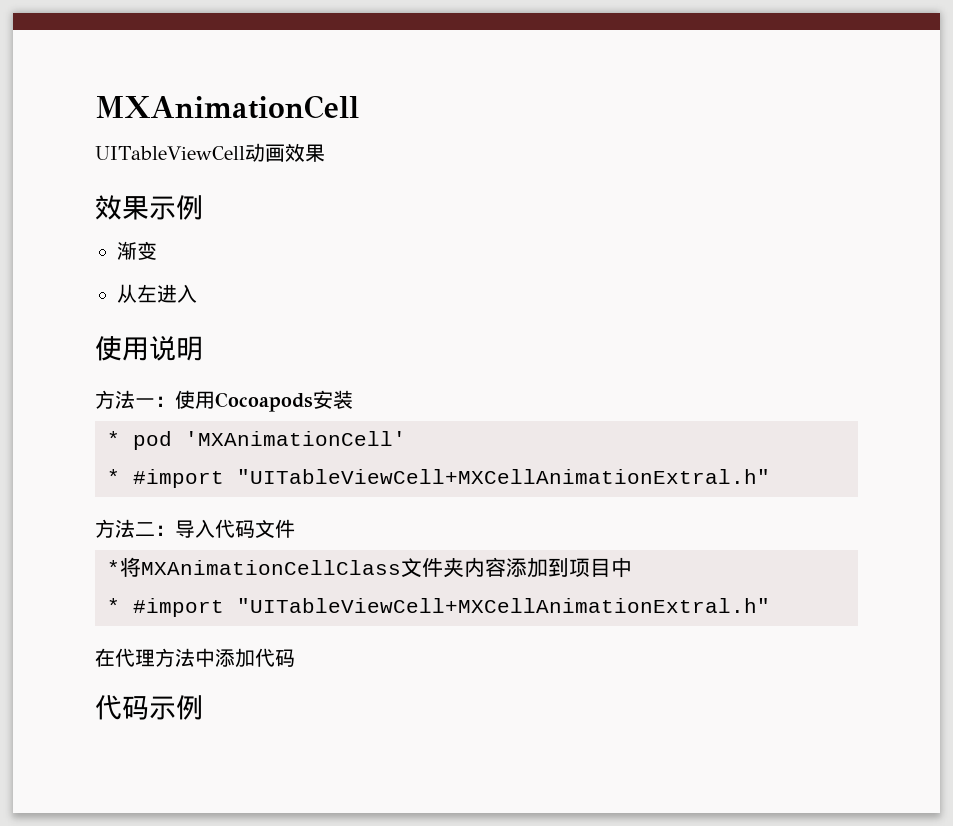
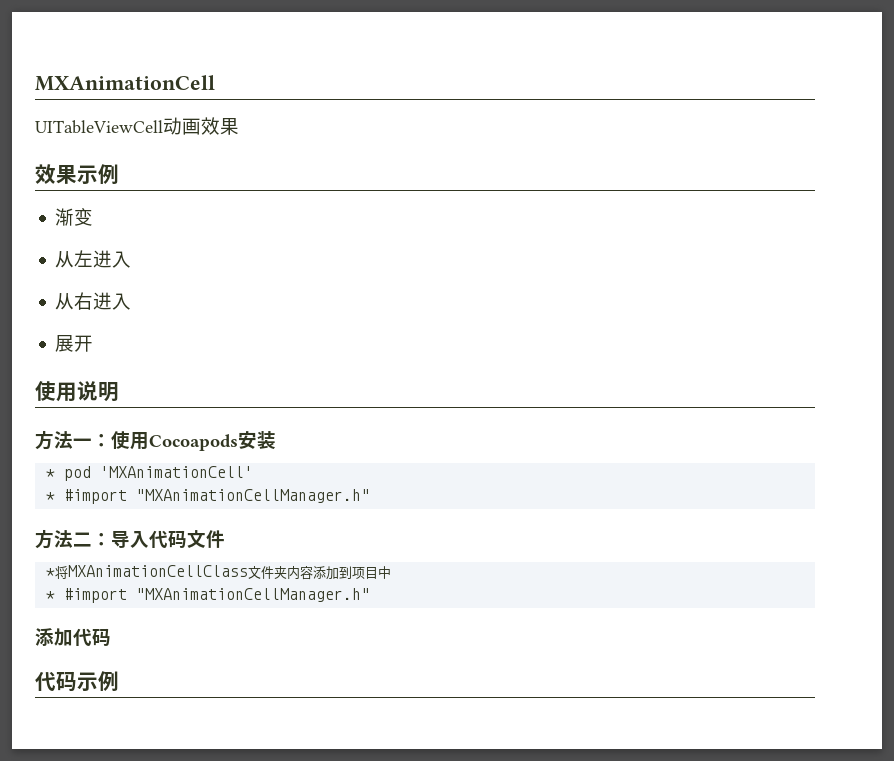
+ 从右进入
+ 展开
  * pod 'MXAnimationCell'
- * #import "UITableViewCell+MXCellAnimationExtral.h"
+ * #import "MXAnimationCellManager.h"
  *将MXAnimationCellClass文件夹内容添加到项目中
- * #import "UITableViewCell+MXCellAnimationExtral.h"
- 在代理方法中添加代码
+ * #import "MXAnimationCellManager.h"
+ 添加代码

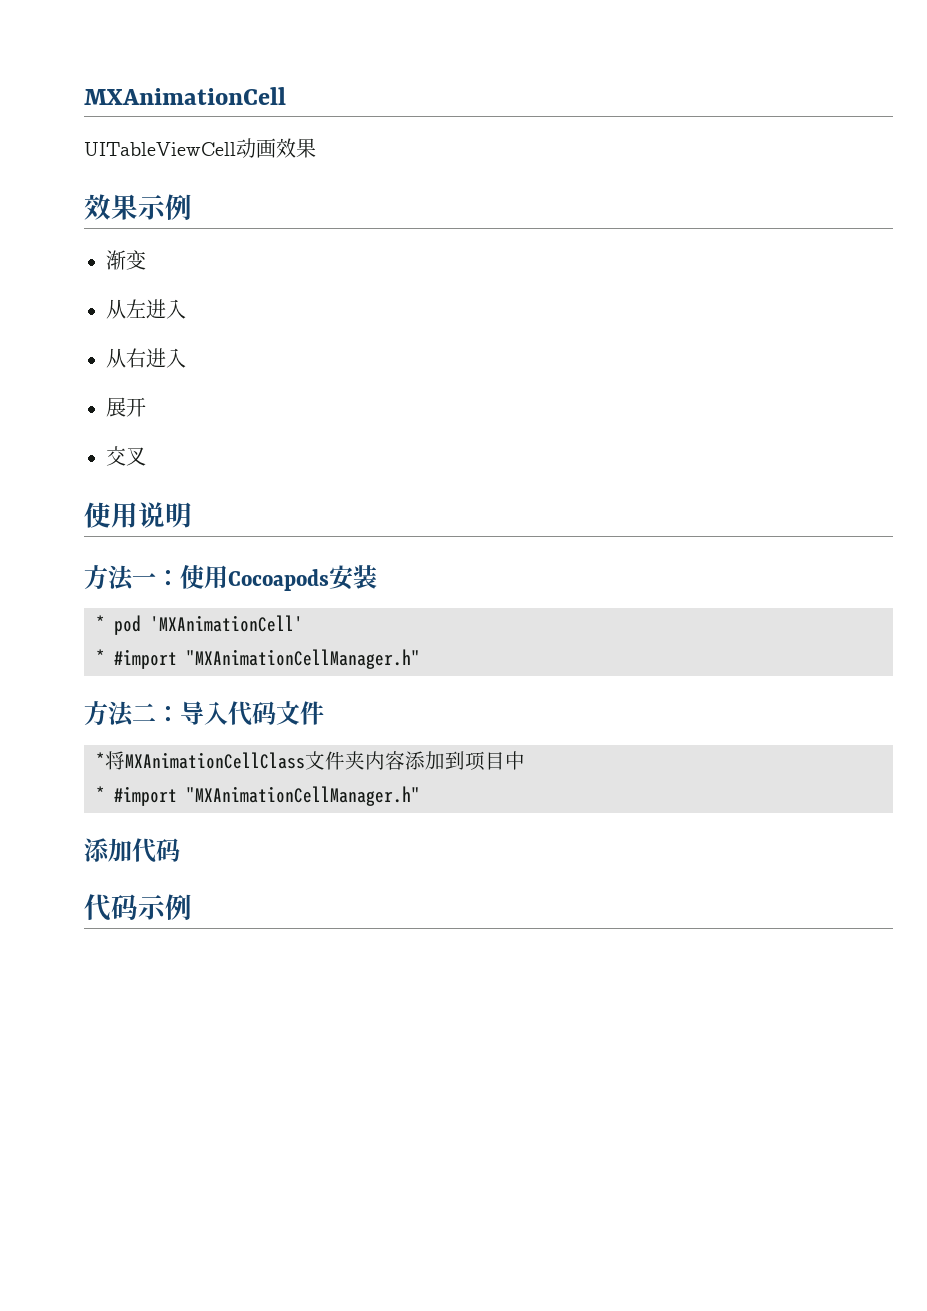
+ 交叉

